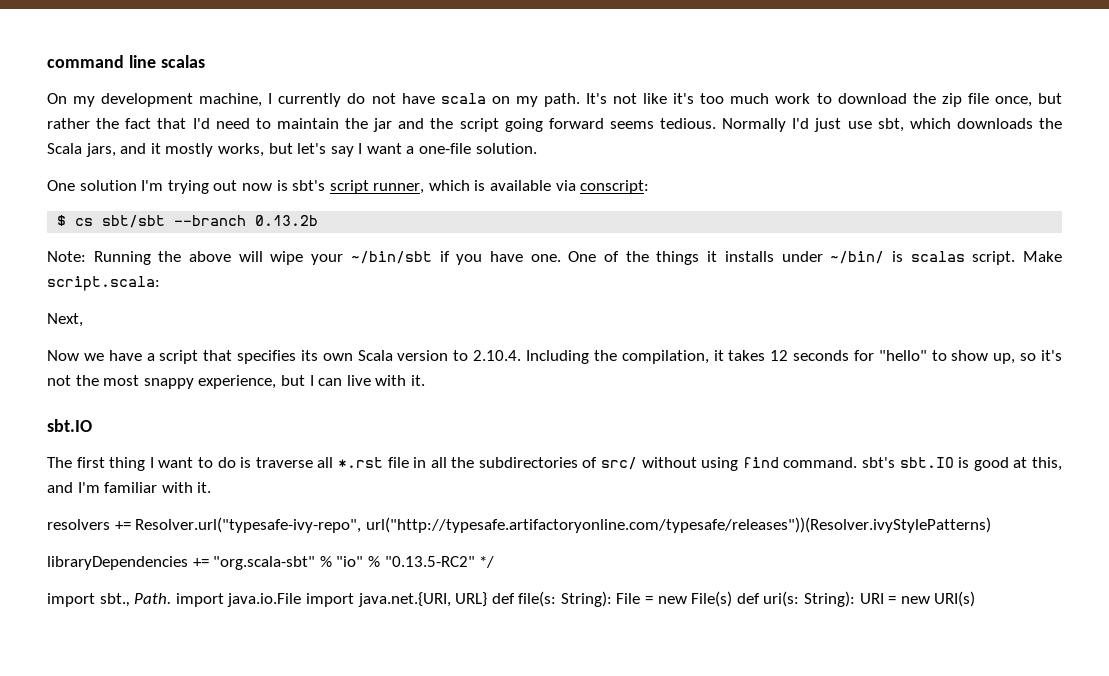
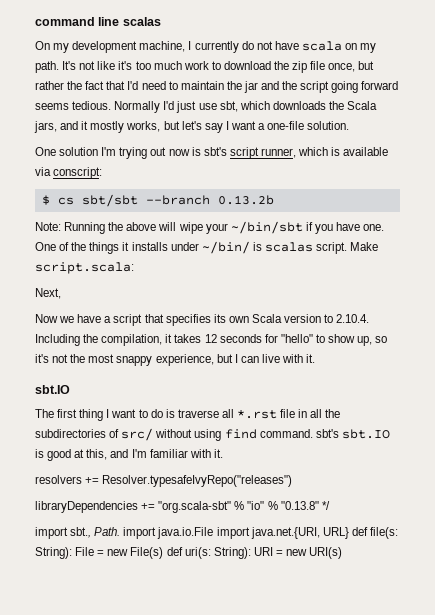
- resolvers += Resolver.url("typesafe-ivy-repo", url("http://typesafe.artifactoryonline.com/typesafe/releases"))(Resolver.ivyStylePatterns)
+ resolvers += Resolver.typesafeIvyRepo("releases")
- libraryDependencies += "org.scala-sbt" % "io" % "0.13.5-RC2" */
+ libraryDependencies += "org.scala-sbt" % "io" % "0.13.8" */

